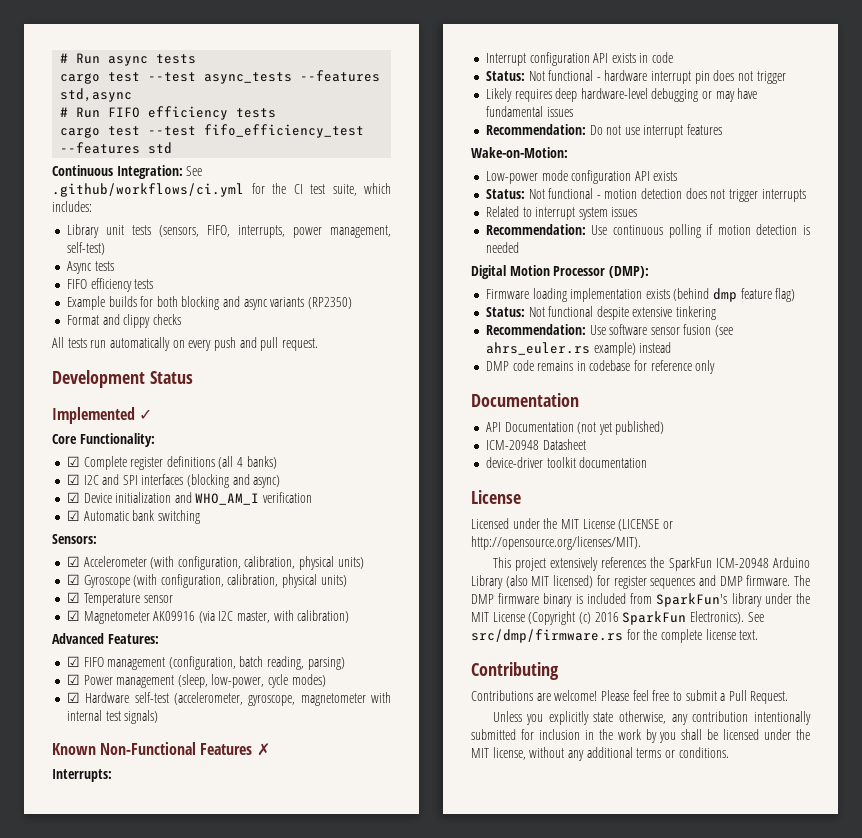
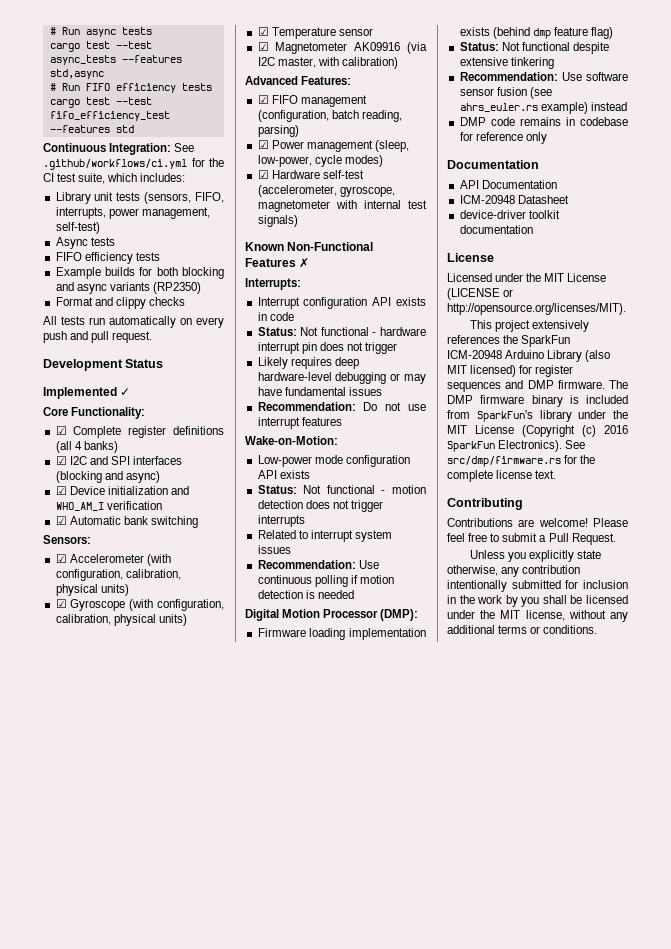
- API Documentation (not yet published)
+ API Documentation

